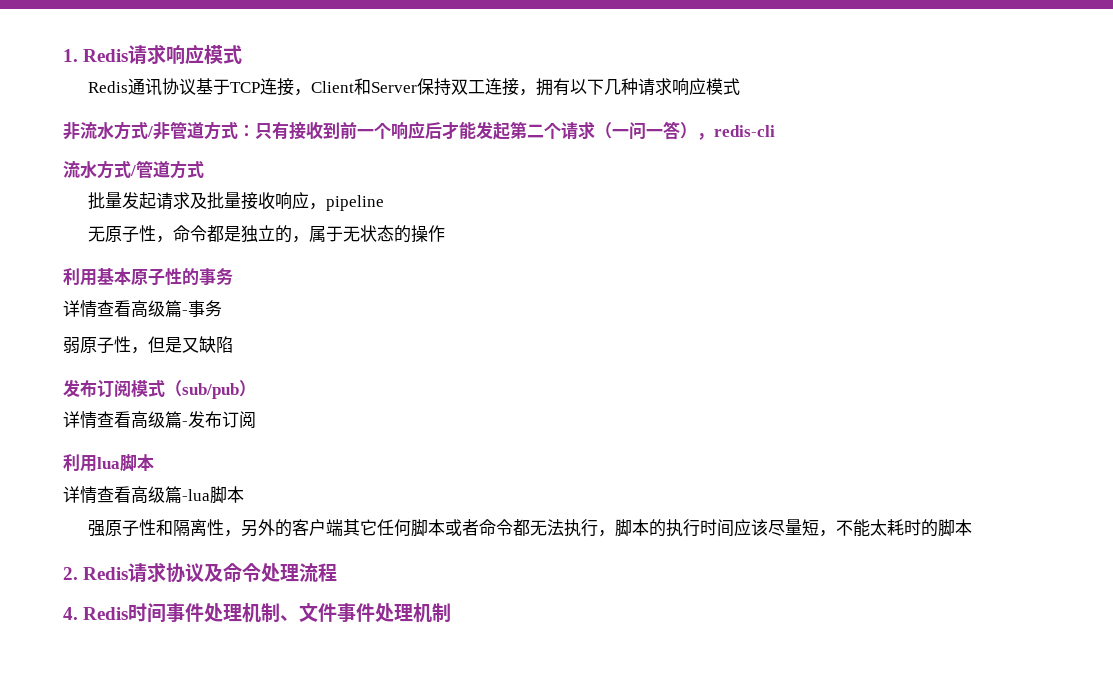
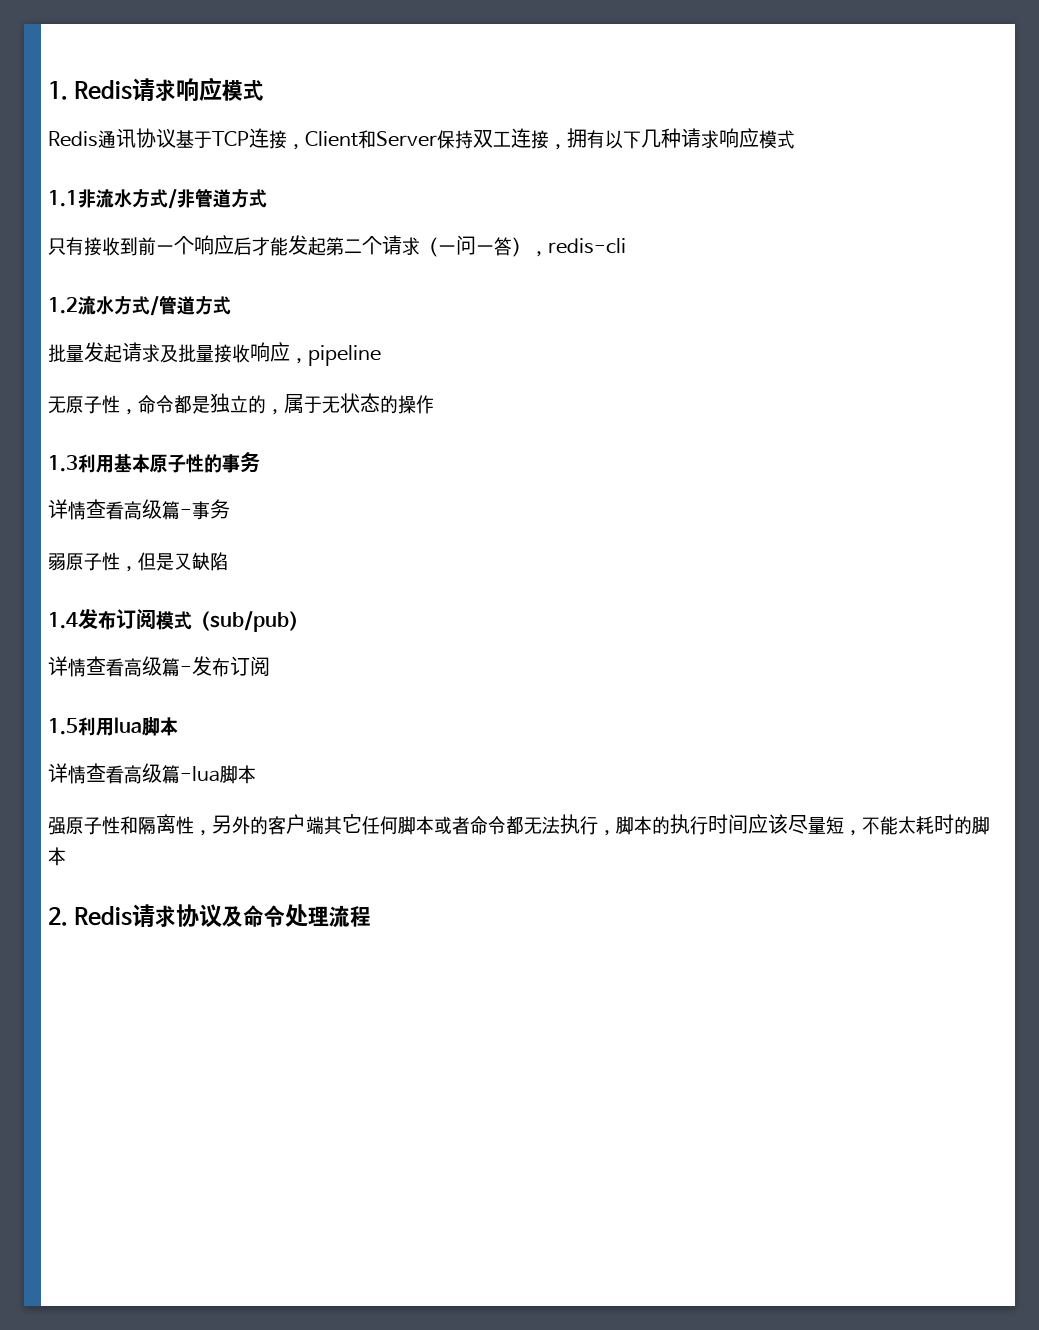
- 非流水方式/非管道方式：只有接收到前一个响应后才能发起第二个请求（一问一答），redis-cli
+ 1.1非流水方式/非管道方式
+ 只有接收到前一个响应后才能发起第二个请求（一问一答），redis-cli
- 流水方式/管道方式
+ 1.2流水方式/管道方式
- 利用基本原子性的事务
+ 1.3利用基本原子性的事务
- 发布订阅模式（sub/pub）
+ 1.4发布订阅模式（sub/pub）
- 利用lua脚本
+ 1.5利用lua脚本
- 4. Redis时间事件处理机制、文件事件处理机制

